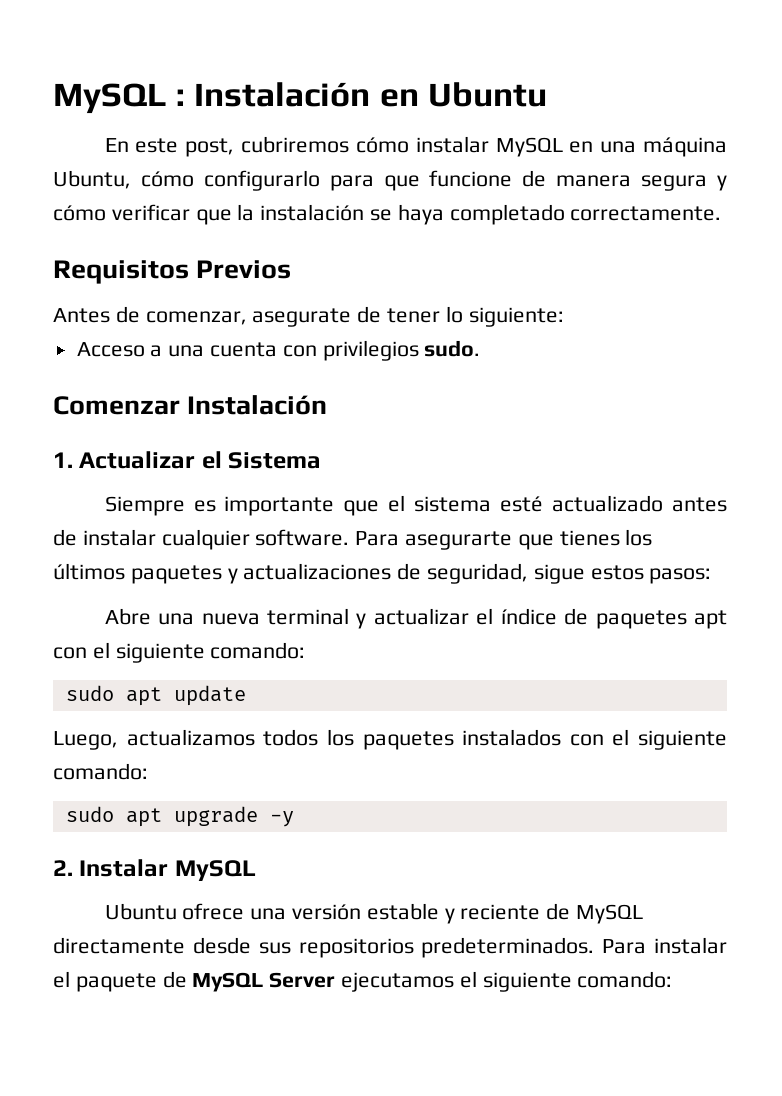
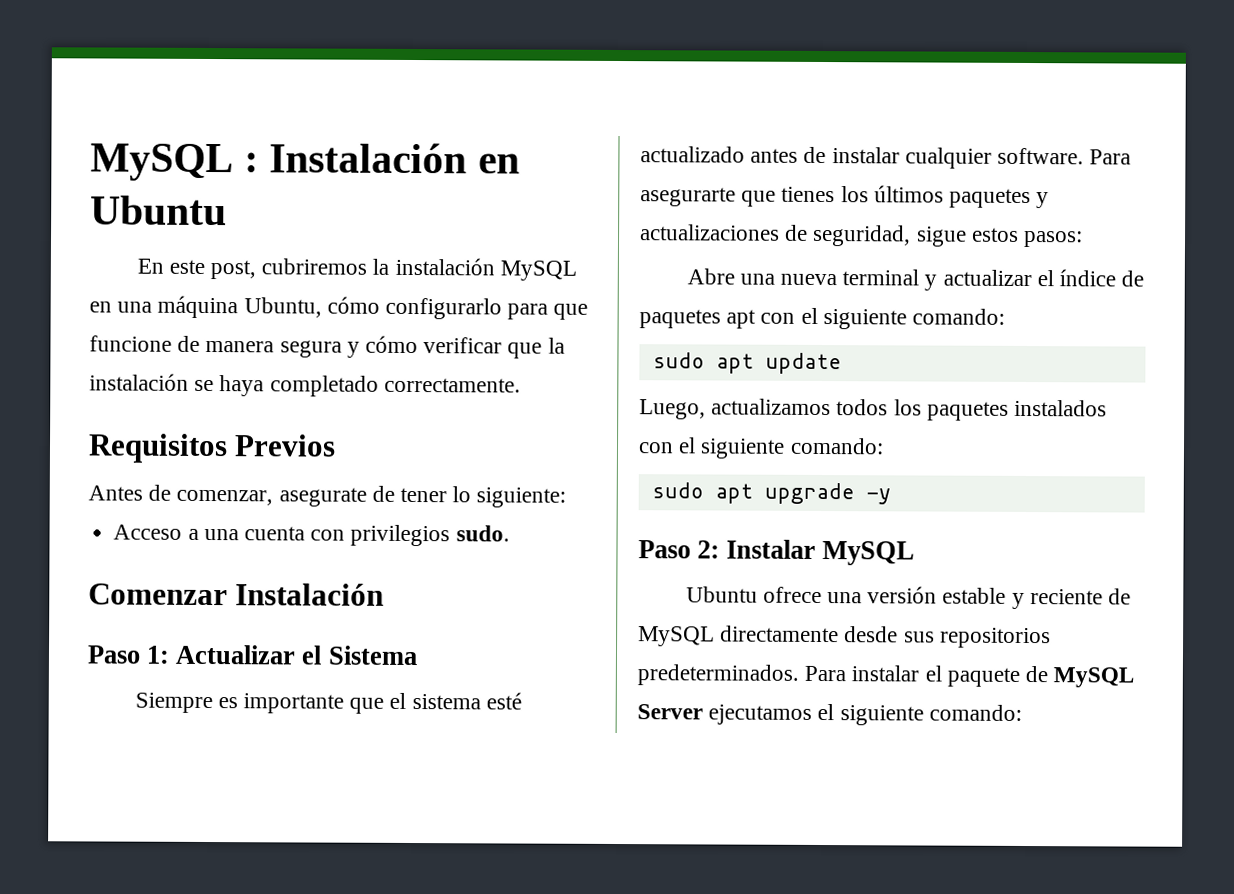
- En este post, cubriremos cómo instalar MySQL en una máquina Ubuntu, cómo configurarlo para que funcione de manera segura y cómo verificar que la instalación se haya completado correctamente.
+ En este post, cubriremos la instalación MySQL en una máquina Ubuntu, cómo configurarlo para que funcione de manera segura y cómo verificar que la instalación se haya completado correctamente.
- 1. Actualizar el Sistema
+ Paso 1: Actualizar el Sistema
- 2. Instalar MySQL
+ Paso 2: Instalar MySQL

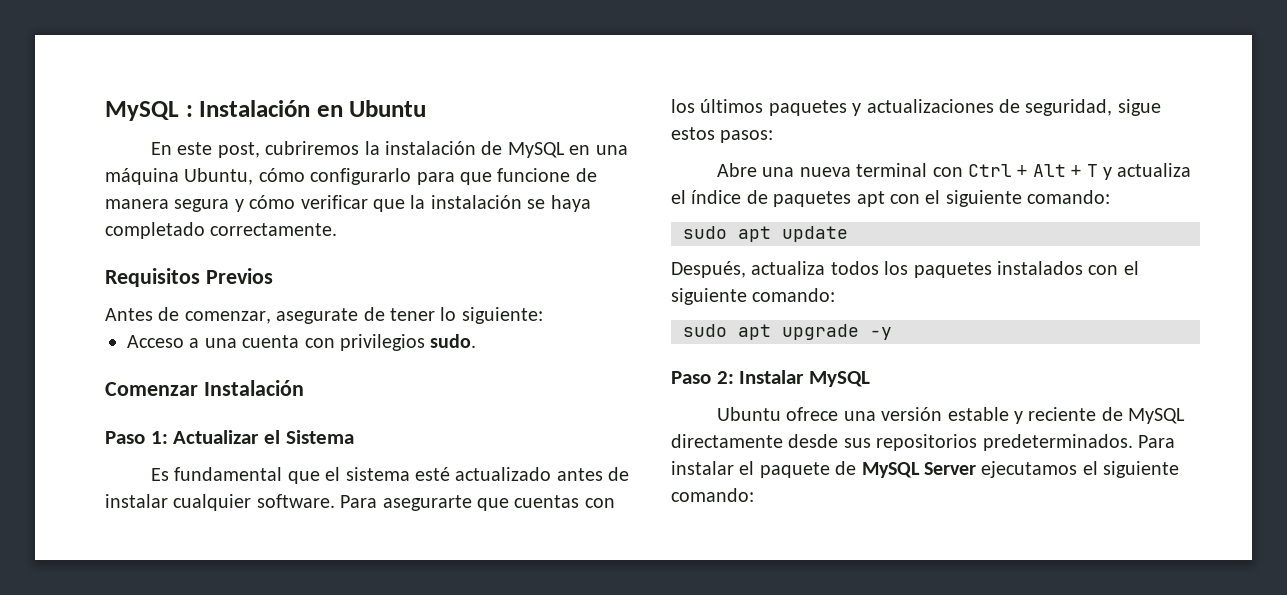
- En este post, cubriremos la instalación MySQL en una máquina Ubuntu, cómo configurarlo para que funcione de manera segura y cómo verificar que la instalación se haya completado correctamente.
+ En este post, cubriremos la instalación de MySQL en una máquina Ubuntu, cómo configurarlo para que funcione de manera segura y cómo verificar que la instalación se haya completado correctamente.
- Siempre es importante que el sistema esté actualizado antes de instalar cualquier software.
+ Es fundamental que el sistema esté actualizado antes de instalar cualquier software.
- Para asegurarte que tienes los últimos paquetes y actualizaciones de seguridad, sigue estos pasos:
+ Para asegurarte que cuentas con los últimos paquetes y actualizaciones de seguridad, sigue estos pasos:
- Abre una nueva terminal y actualizar el índice de paquetes apt con el siguiente comando:
+ Abre una nueva terminal con Ctrl + Alt + T y actualiza el índice de paquetes apt con el siguiente comando:
- Luego, actualizamos todos los paquetes instalados con el siguiente comando:
+ Después, actualiza todos los paquetes instalados con el siguiente comando:

